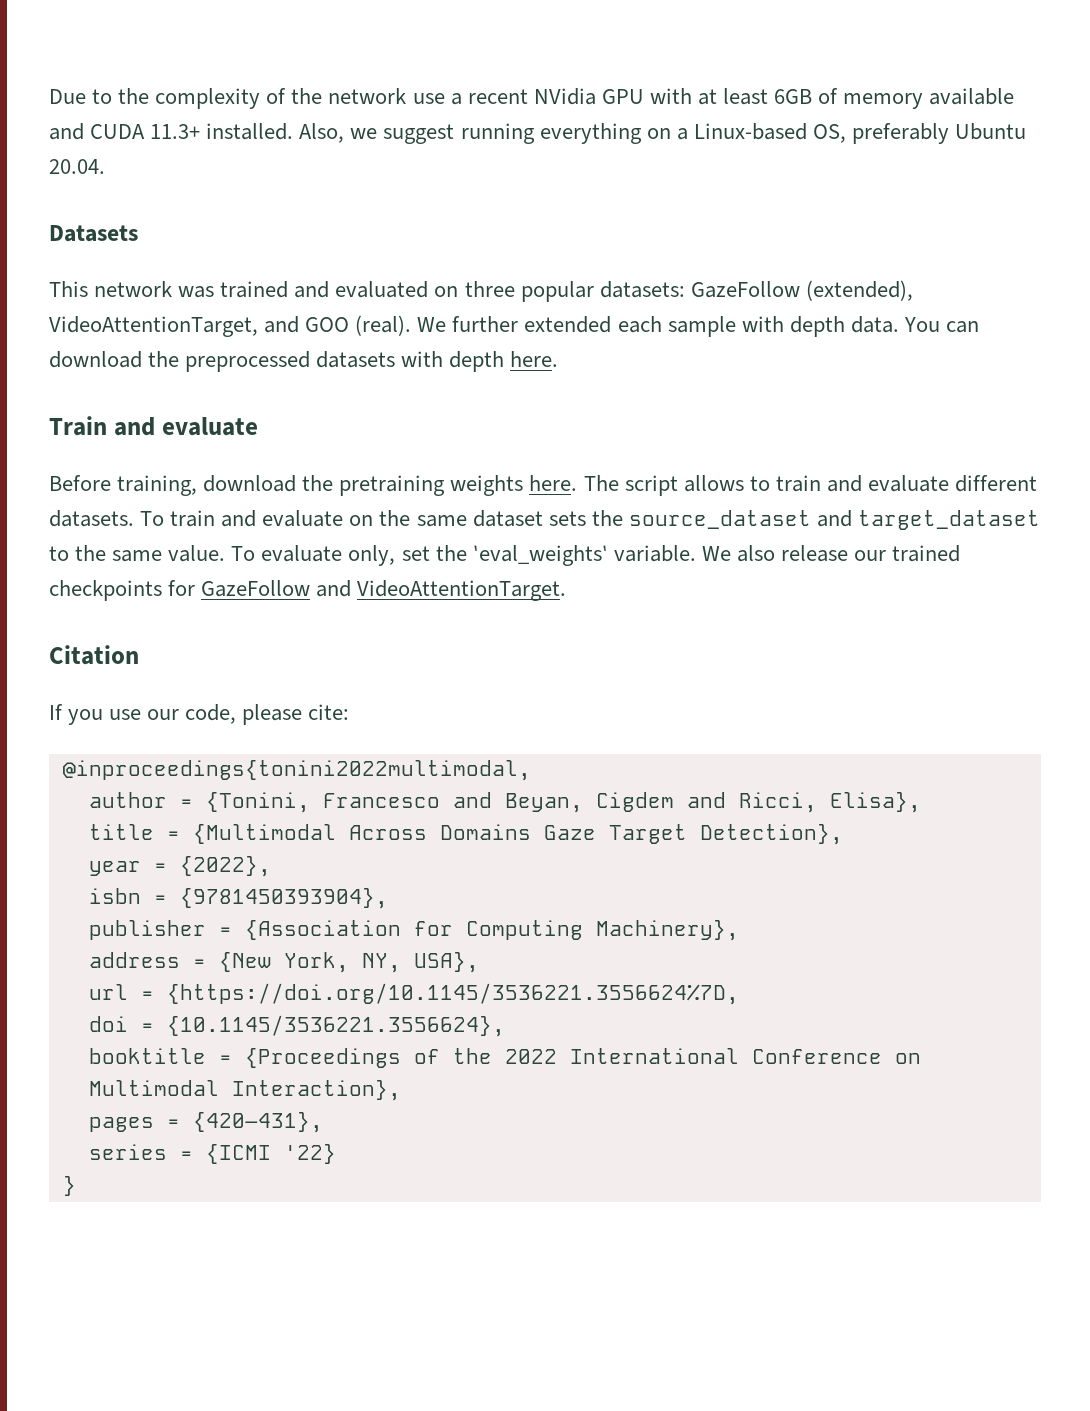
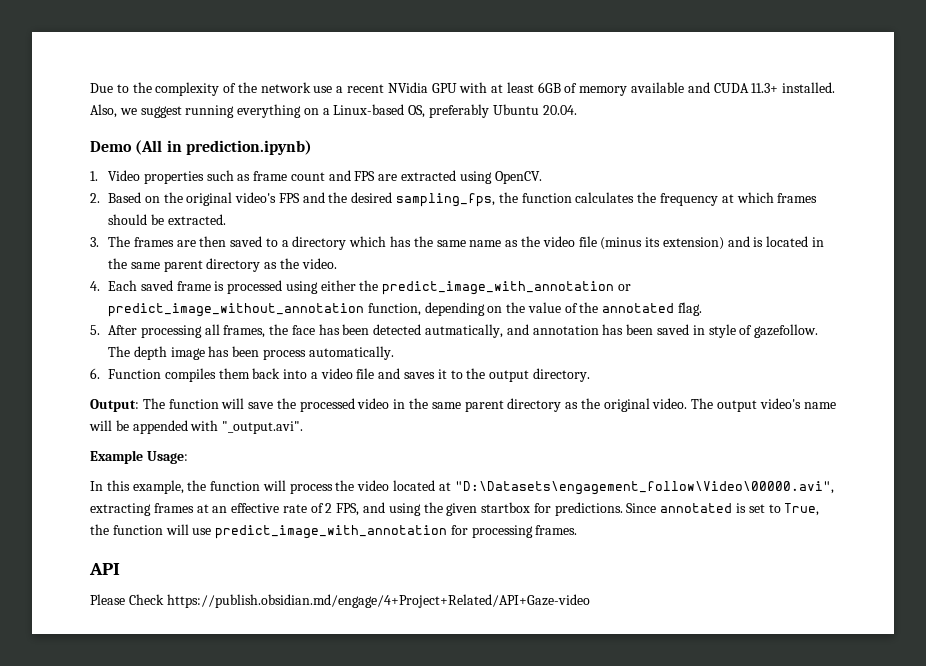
- Datasets
- This network was trained and evaluated on three popular datasets: GazeFollow (extended), VideoAttentionTarget, and GOO (real). We further extended each sample with depth data. You can download the preprocessed datasets with depth here.
- Train and evaluate
- Before training, download the pretraining weights here. The script allows to train and evaluate different datasets. To train and evaluate on the same dataset sets the source_dataset and target_dataset to the same value. To evaluate only, set the ‵eval_weights‵ variable. We also release our trained checkpoints for GazeFollow and VideoAttentionTarget.
- Citation
- If you use our code, please cite:
- @inproceedings{tonini2022multimodal,
- author = {Tonini, Francesco and Beyan, Cigdem and Ricci, Elisa},
- title = {Multimodal Across Domains Gaze Target Detection},
- year = {2022},
- isbn = {9781450393904},
- publisher = {Association for Computing Machinery},
- address = {New York, NY, USA},
- url = {https://doi.org/10.1145/3536221.3556624%7D,
- doi = {10.1145/3536221.3556624},
- booktitle = {Proceedings of the 2022 International Conference on Multimodal Interaction},
- pages = {420–431},
- series = {ICMI '22}
- }
+ Demo (All in prediction.ipynb)
+ 1. Video properties such as frame count and FPS are extracted using OpenCV.
+ 2. Based on the original video's FPS and the desired sampling_fps, the function calculates the frequency at which frames should be extracted.
+ 3. The frames are then saved to a directory which has the same name as the video file (minus its extension) and is located in the same parent directory as the video.
+ 4. Each saved frame is processed using either the predict_image_with_annotation or predict_image_without_annotation function, depending on the value of the annotated flag.
+ 5. After processing all frames, the face has been detected autmatically, and annotation has been saved in style of gazefollow. The depth image has been process automatically.
+ 6. Function compiles them back into a video file and saves it to the output directory.
+ Output: The function will save the processed video in the same parent directory as the original video. The output video's name will be appended with "_output.avi".
+ Example Usage:
+ In this example, the function will process the video located at "D:\Datasets\engagement_follow\Video\00000.avi", extracting frames at an effective rate of 2 FPS, and using the given startbox for predictions. Since annotated is set to True, the function will use predict_image_with_annotation for processing frames.
+ API
+ Please Check https://publish.obsidian.md/engage/4+Project+Related/API+Gaze-video

